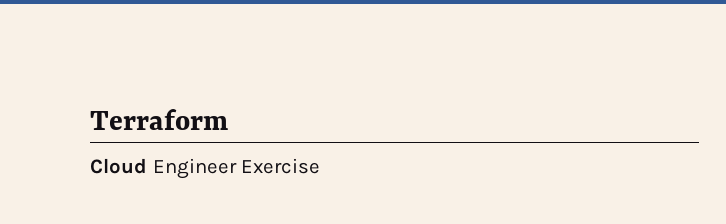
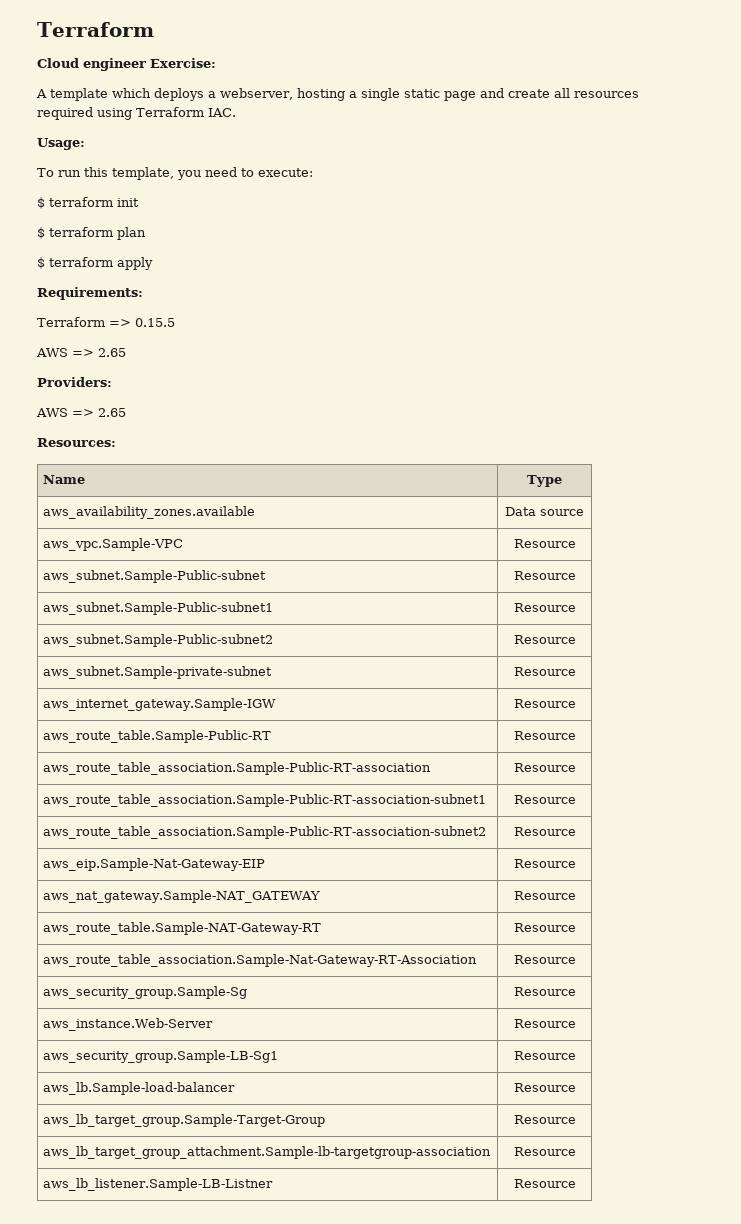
- Cloud Engineer Exercise
+ Cloud engineer Exercise:
+ A template which deploys a webserver, hosting a single static page and create all resources required using Terraform IAC.
+ Usage:
+ To run this template, you need to execute:
+ $ terraform init
+ $ terraform plan
+ $ terraform apply
+ Requirements:
+ Terraform => 0.15.5
+ AWS => 2.65
+ Providers:
+ AWS => 2.65
+ Resources:
+ Name | Type
+ aws_availability_zones.available | Data source
+ aws_vpc.Sample-VPC | Resource
+ aws_subnet.Sample-Public-subnet | Resource
+ aws_subnet.Sample-Public-subnet1 | Resource
+ aws_subnet.Sample-Public-subnet2 | Resource
+ aws_subnet.Sample-private-subnet | Resource
+ aws_internet_gateway.Sample-IGW | Resource
+ aws_route_table.Sample-Public-RT | Resource
+ aws_route_table_association.Sample-Public-RT-association | Resource
+ aws_route_table_association.Sample-Public-RT-association-subnet1 | Resource
+ aws_route_table_association.Sample-Public-RT-association-subnet2 | Resource
+ aws_eip.Sample-Nat-Gateway-EIP | Resource
+ aws_nat_gateway.Sample-NAT_GATEWAY | Resource
+ aws_route_table.Sample-NAT-Gateway-RT | Resource
+ aws_route_table_association.Sample-Nat-Gateway-RT-Association | Resource
+ aws_security_group.Sample-Sg | Resource
+ aws_instance.Web-Server | Resource
+ aws_security_group.Sample-LB-Sg1 | Resource
+ aws_lb.Sample-load-balancer | Resource
+ aws_lb_target_group.Sample-Target-Group | Resource
+ aws_lb_target_group_attachment.Sample-lb-targetgroup-association | Resource
+ aws_lb_listener.Sample-LB-Listner | Resource

